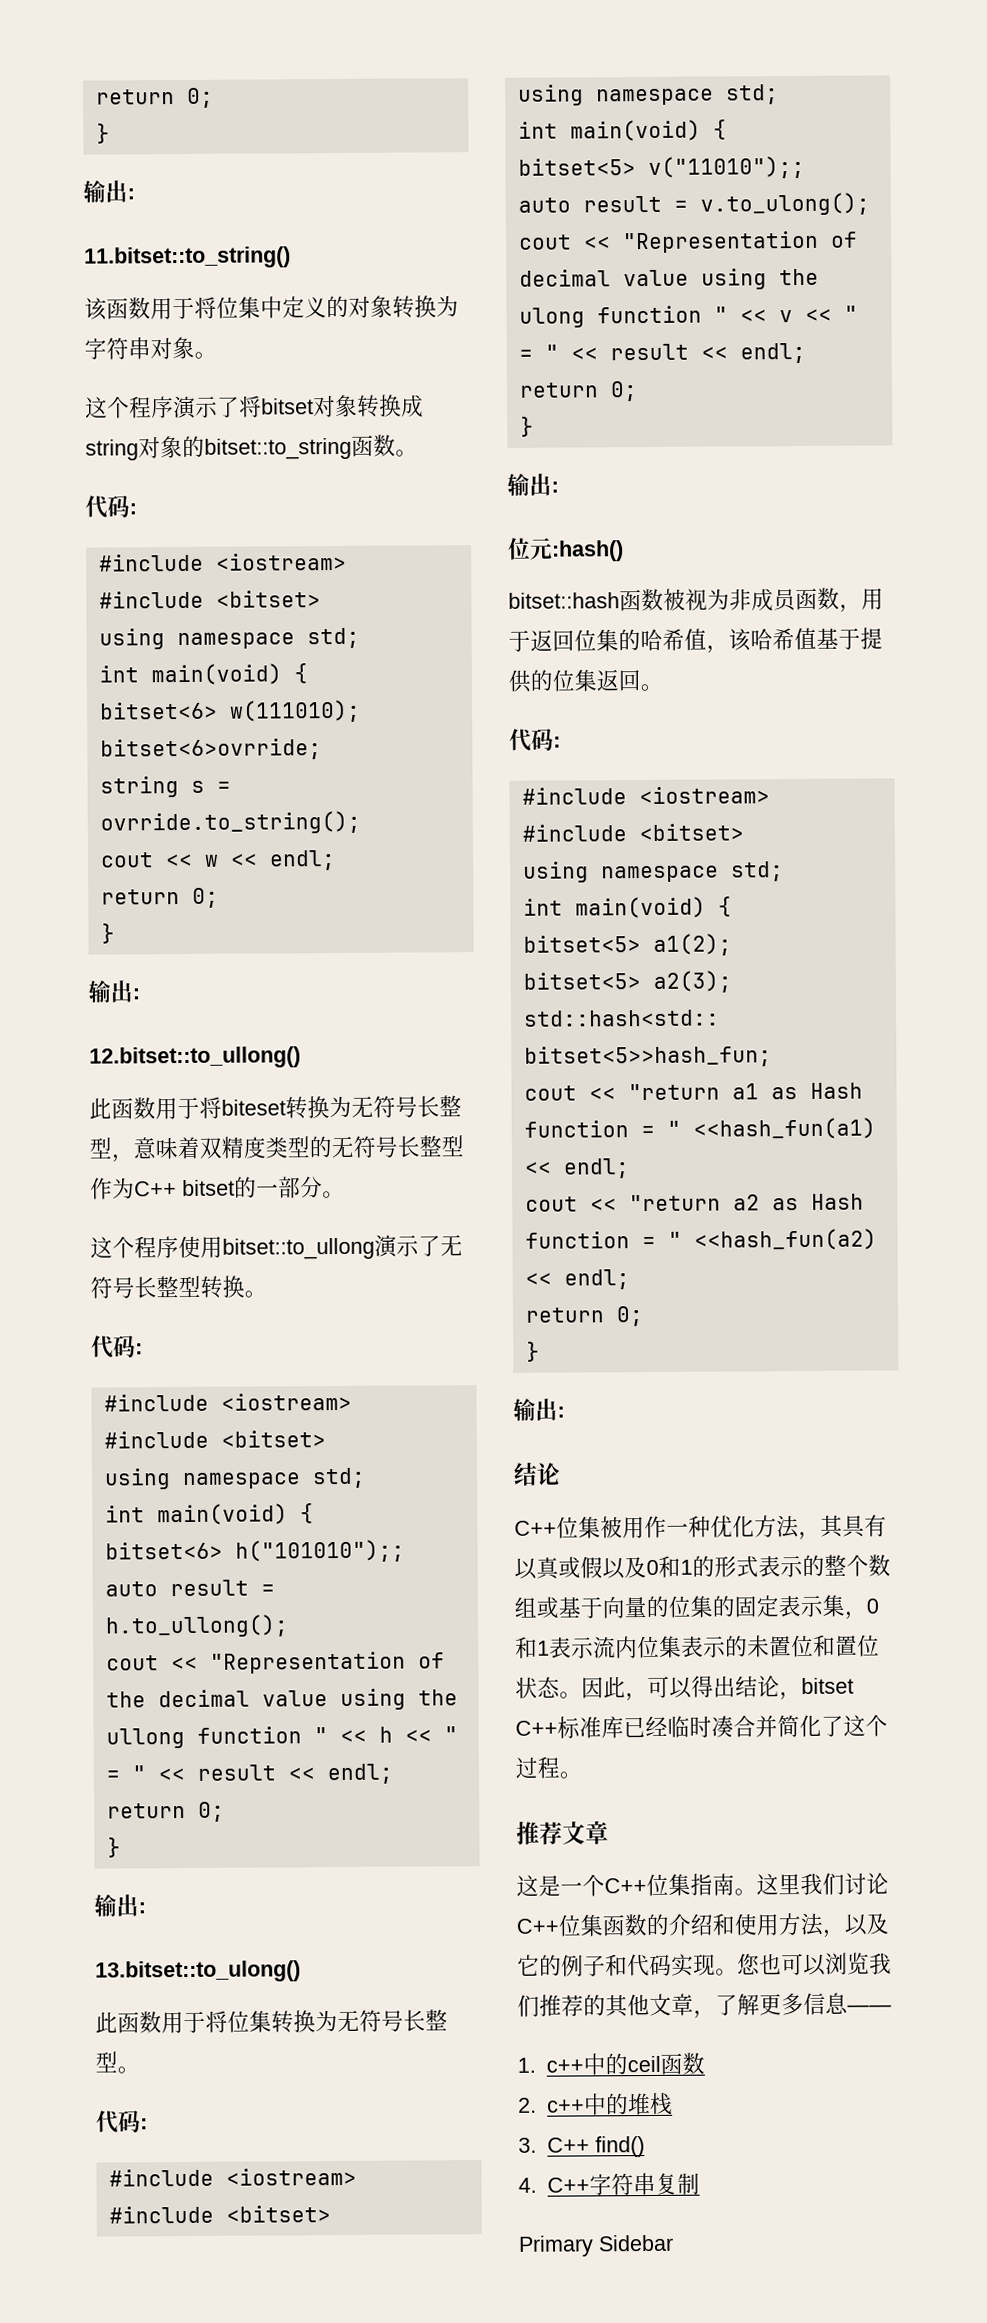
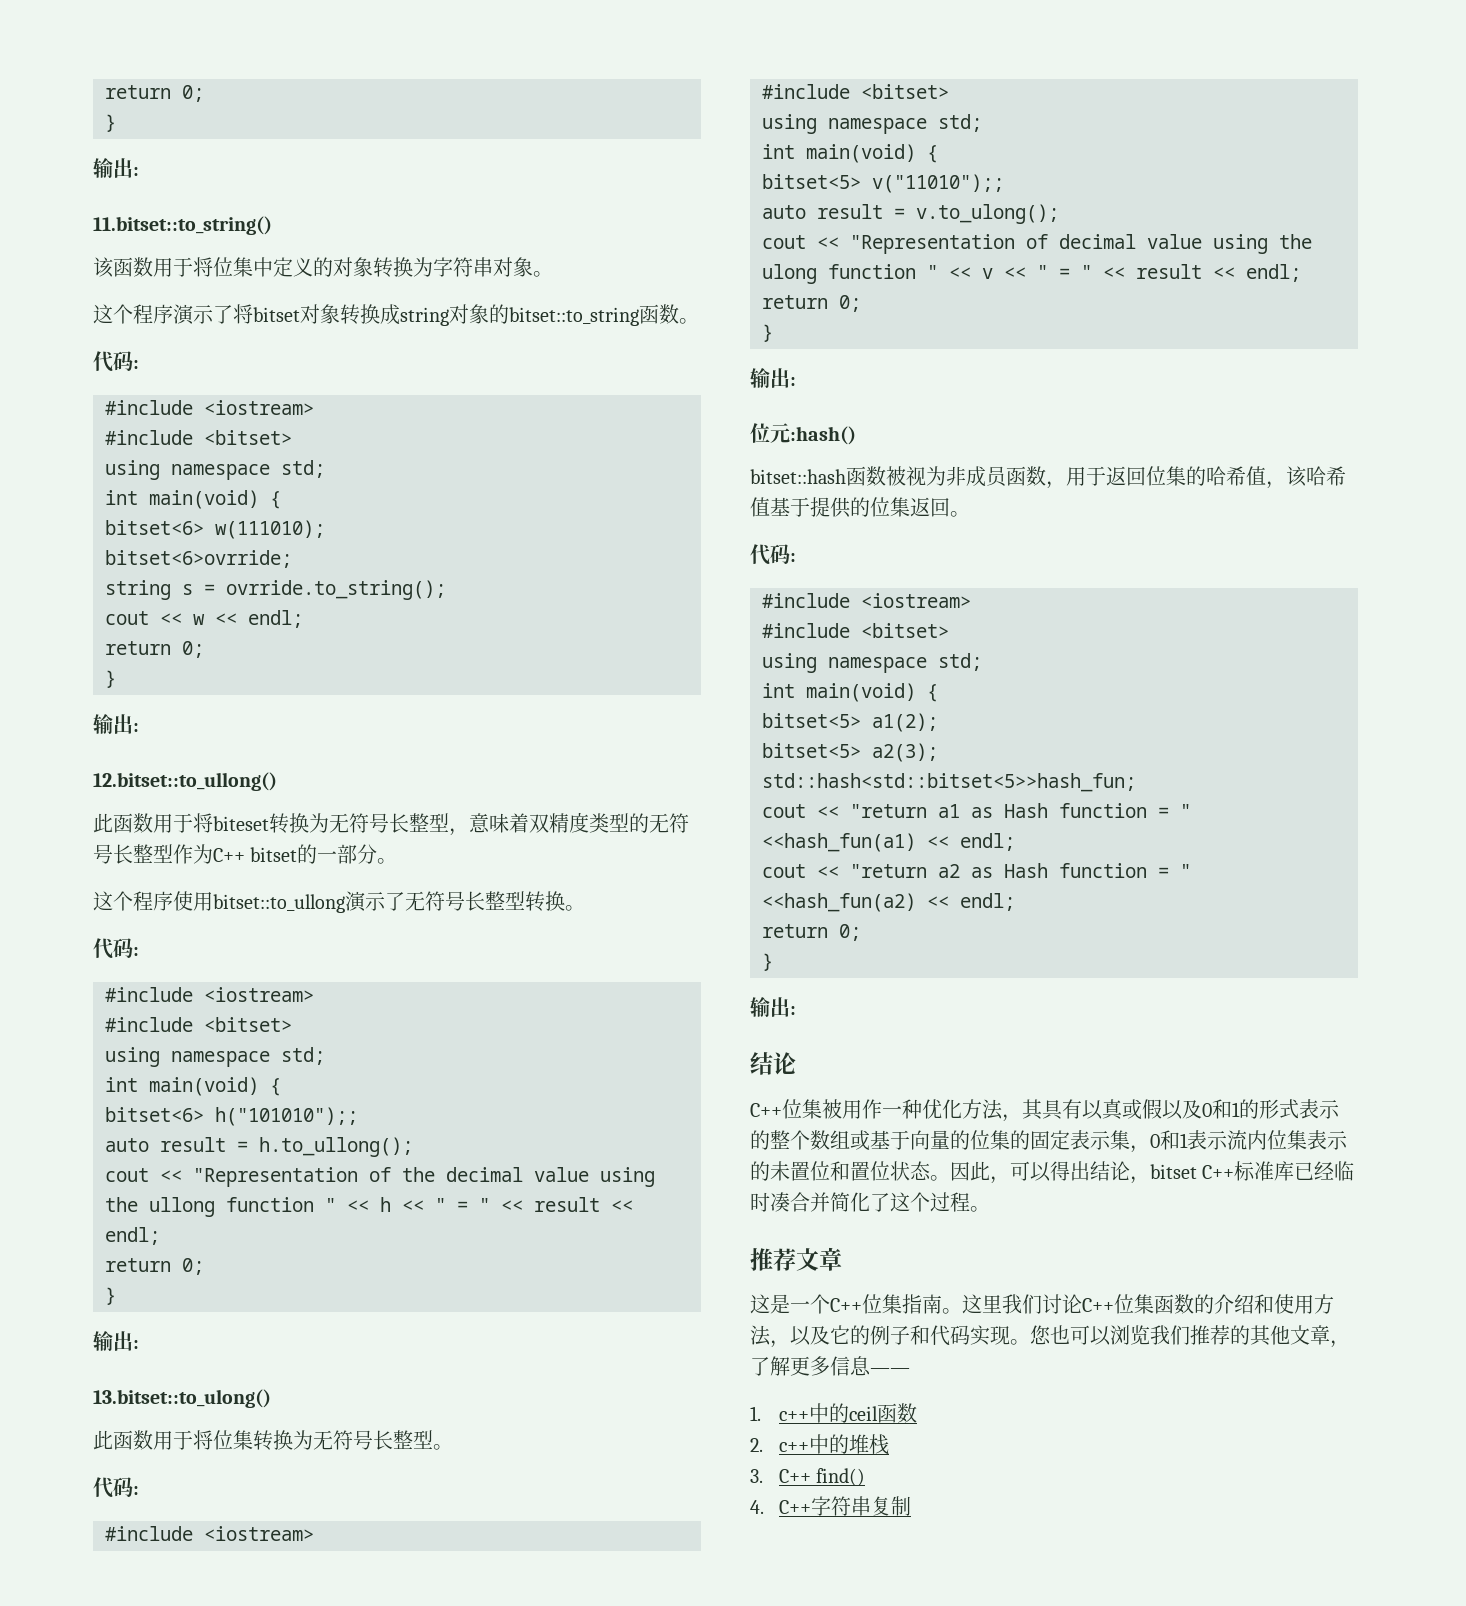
- Primary Sidebar

